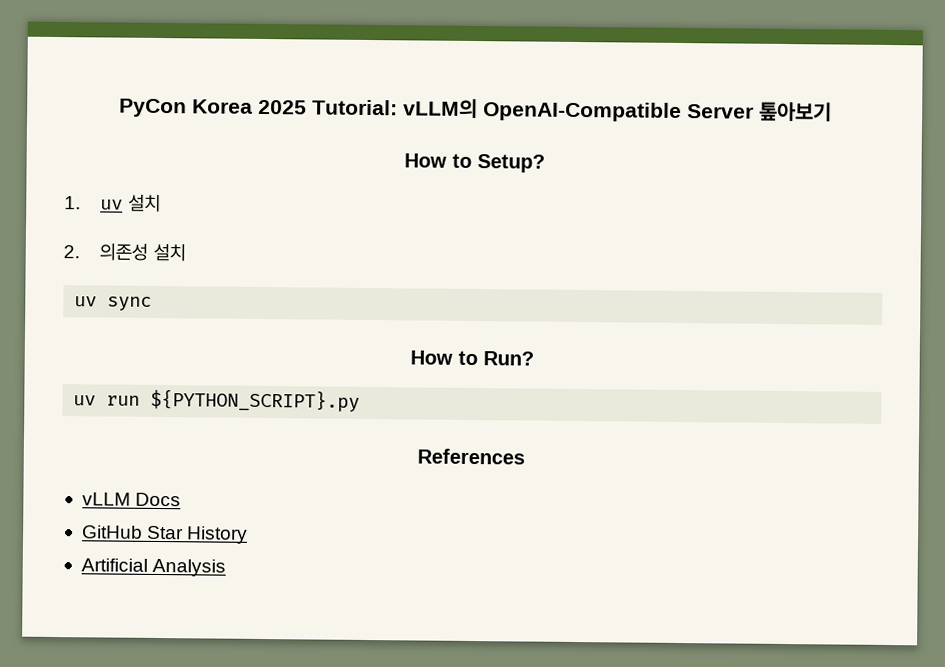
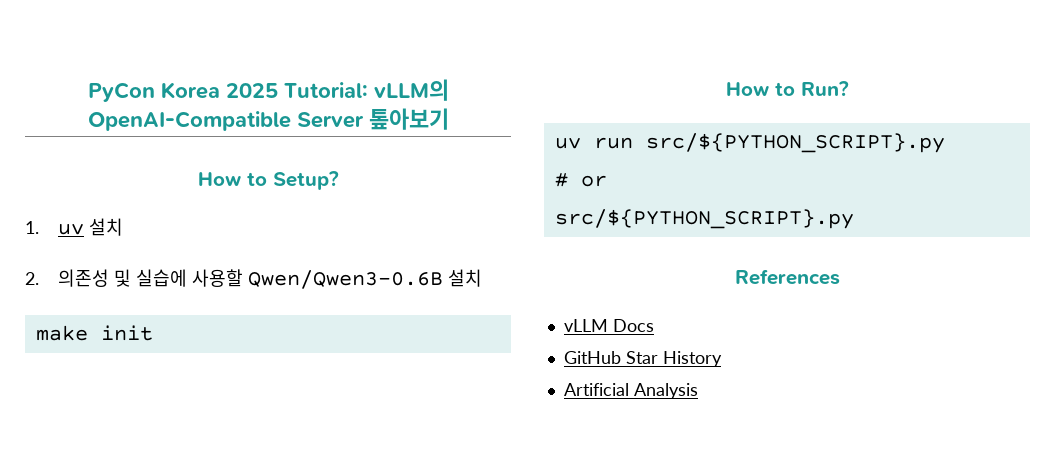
- 2. 의존성 설치
- uv sync
+ 2. 의존성 및 실습에 사용할 Qwen/Qwen3-0.6B 설치
+ make init
- uv run ${PYTHON_SCRIPT}.py
+ uv run src/${PYTHON_SCRIPT}.py
+ # or
+ src/${PYTHON_SCRIPT}.py

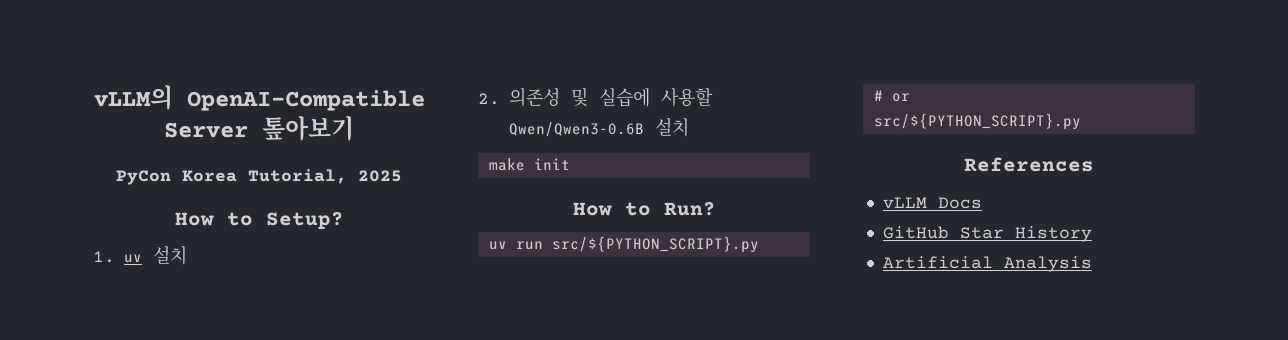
- PyCon Korea 2025 Tutorial: vLLM의 OpenAI-Compatible Server 톺아보기
+ vLLM의 OpenAI-Compatible Server 톺아보기
+ PyCon Korea Tutorial, 2025

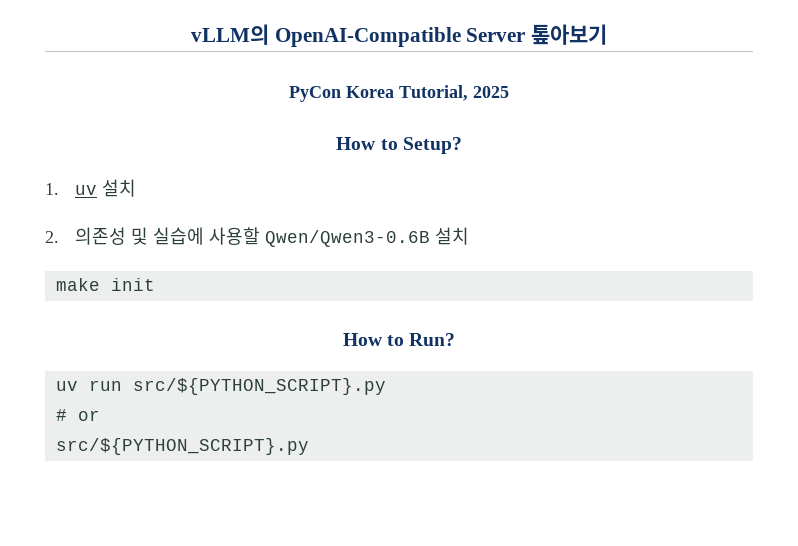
- References
- vLLM Docs
- GitHub Star History
- Artificial Analysis

